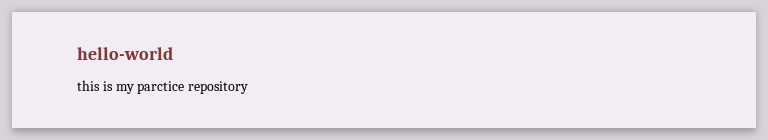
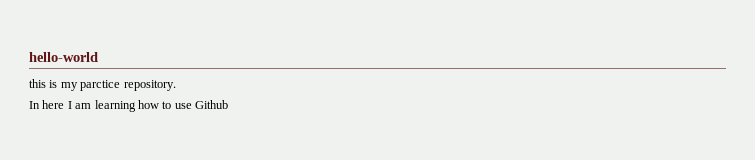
- this is my parctice repository
+ this is my parctice repository.
+ In here I am learning how to use Github

